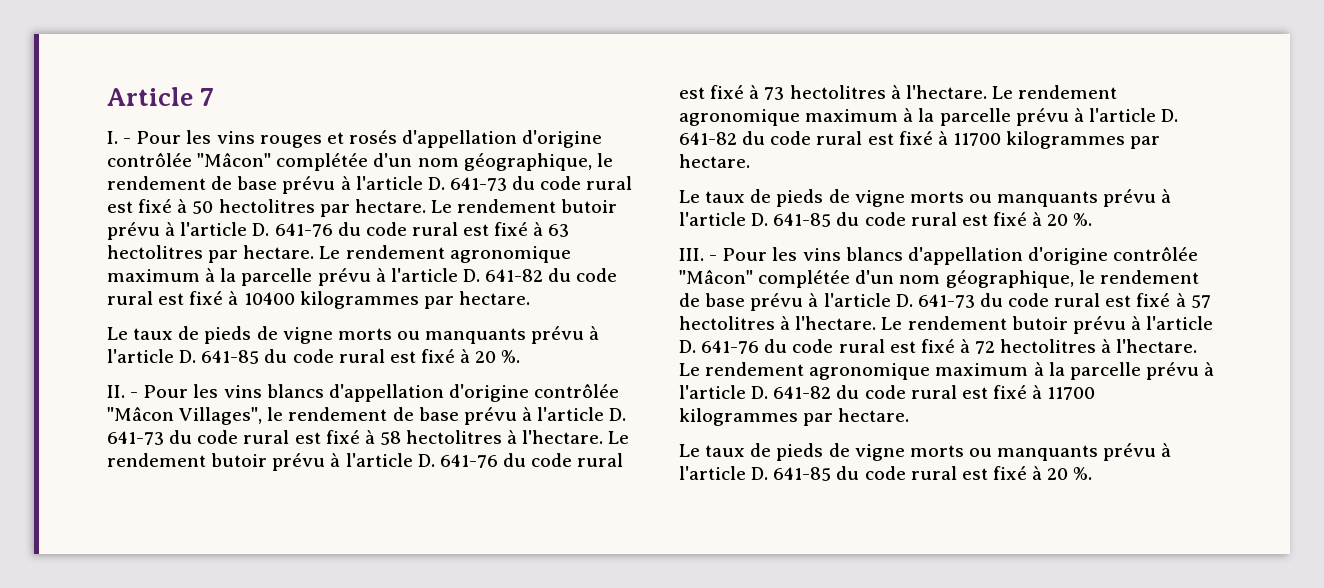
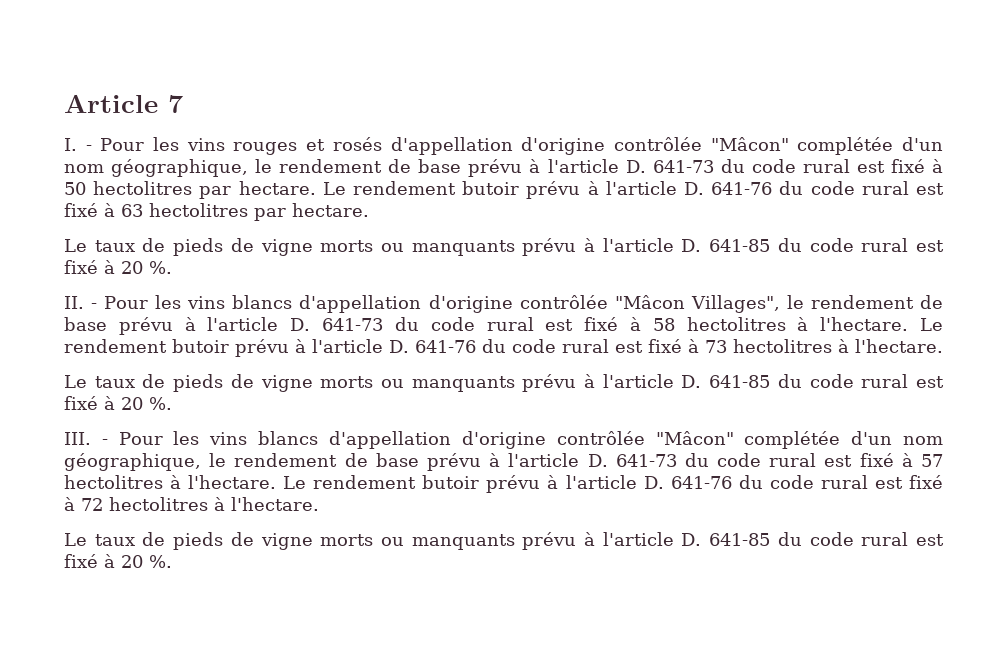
- Le rendement agronomique maximum à la parcelle prévu à l'article D. 641-82 du code rural est fixé à 10400 kilogrammes par hectare.
- Le rendement butoir prévu à l'article D. 641-76 du code rural est fixé à 73 hectolitres à l'hectare. Le rendement agronomique maximum à la parcelle prévu à l'article D. 641-82 du code rural est fixé à 11700 kilogrammes par hectare.
+ Le rendement butoir prévu à l'article D. 641-76 du code rural est fixé à 73 hectolitres à l'hectare.
- Le rendement butoir prévu à l'article D. 641-76 du code rural est fixé à 72 hectolitres à l'hectare. Le rendement agronomique maximum à la parcelle prévu à l'article D. 641-82 du code rural est fixé à 11700 kilogrammes par hectare.
+ Le rendement butoir prévu à l'article D. 641-76 du code rural est fixé à 72 hectolitres à l'hectare.

